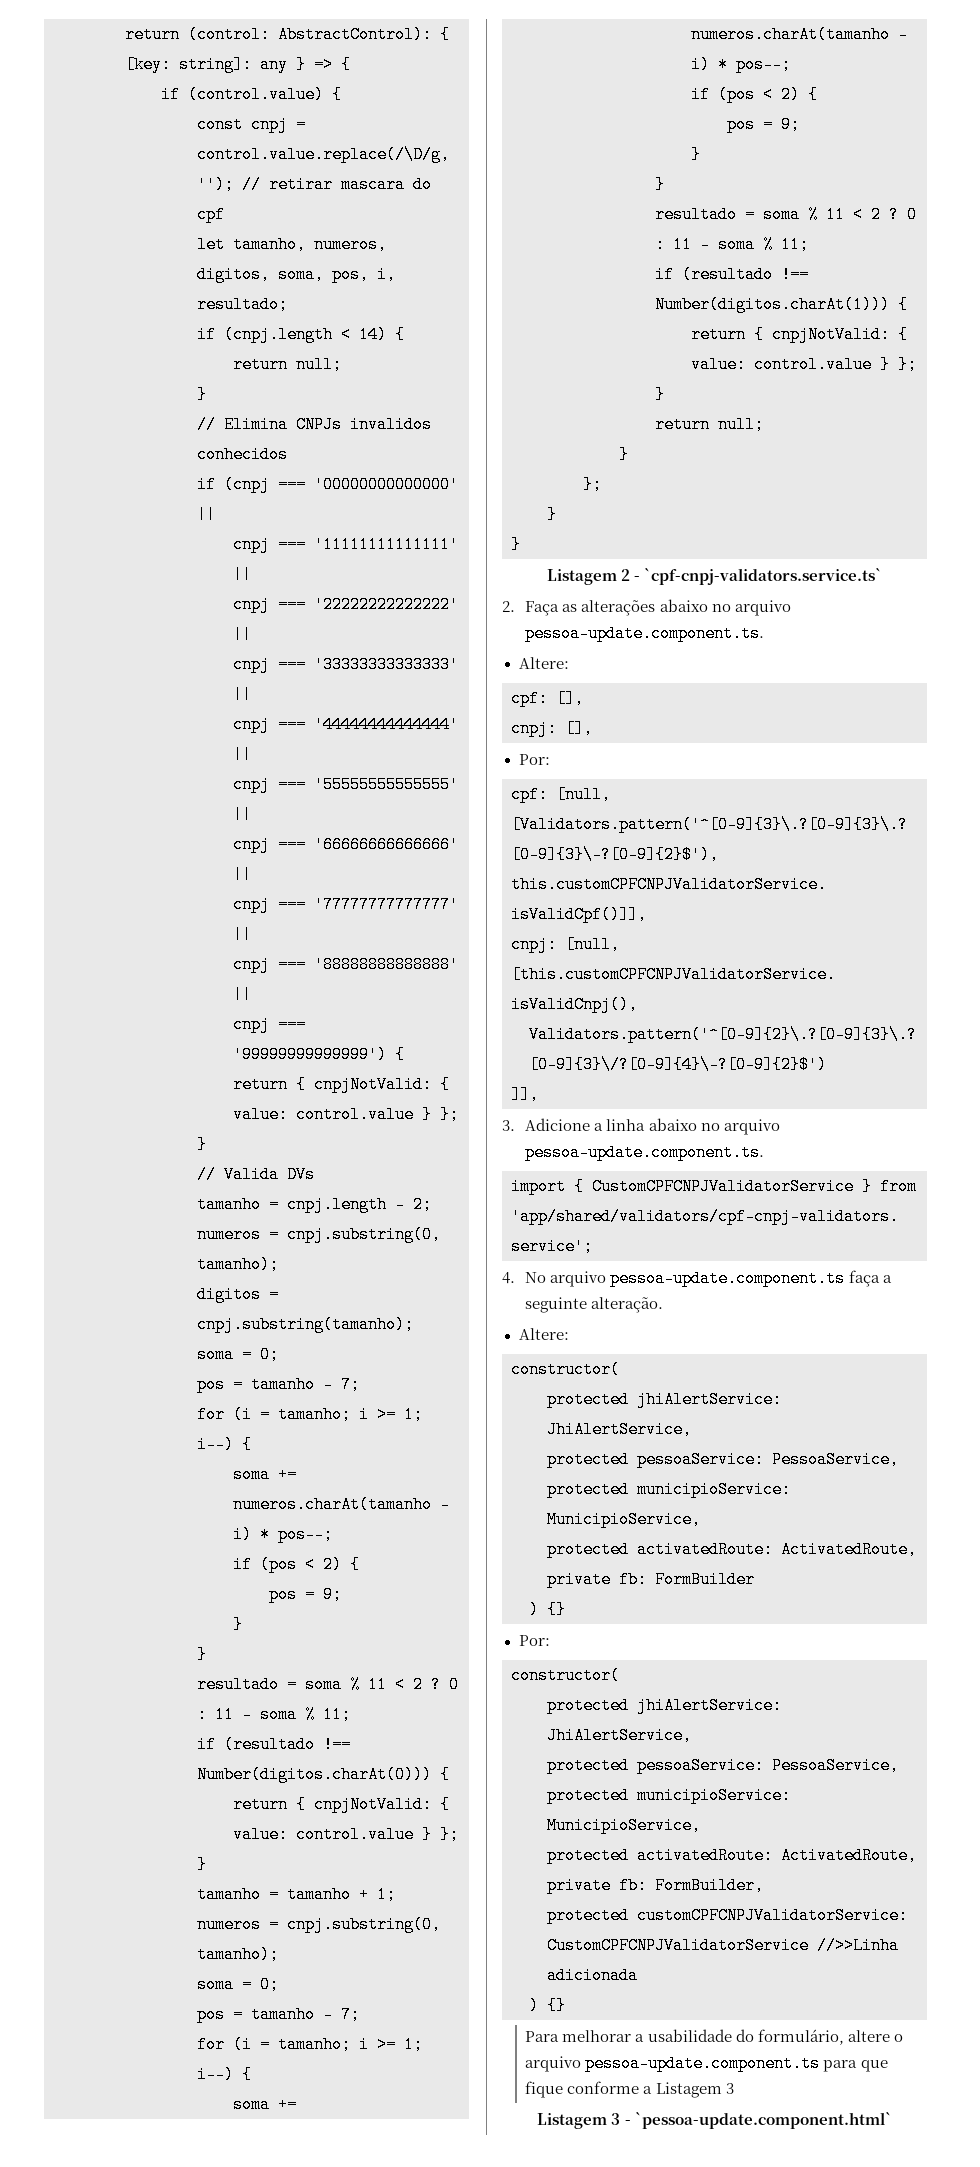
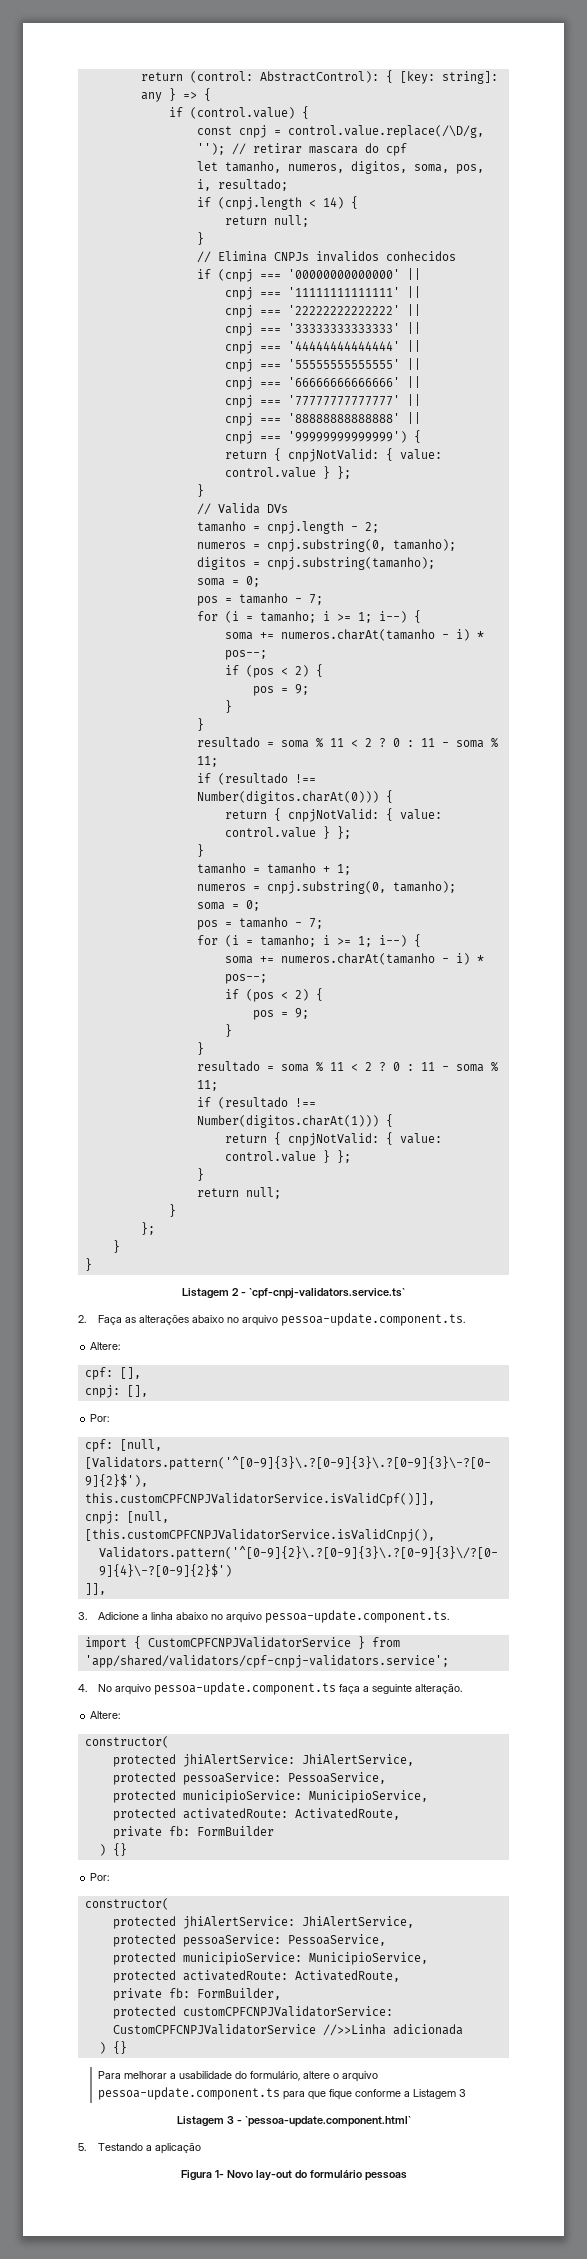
+ 5. Testando a aplicação
+ Figura 1- Novo lay-out do formulário pessoas

